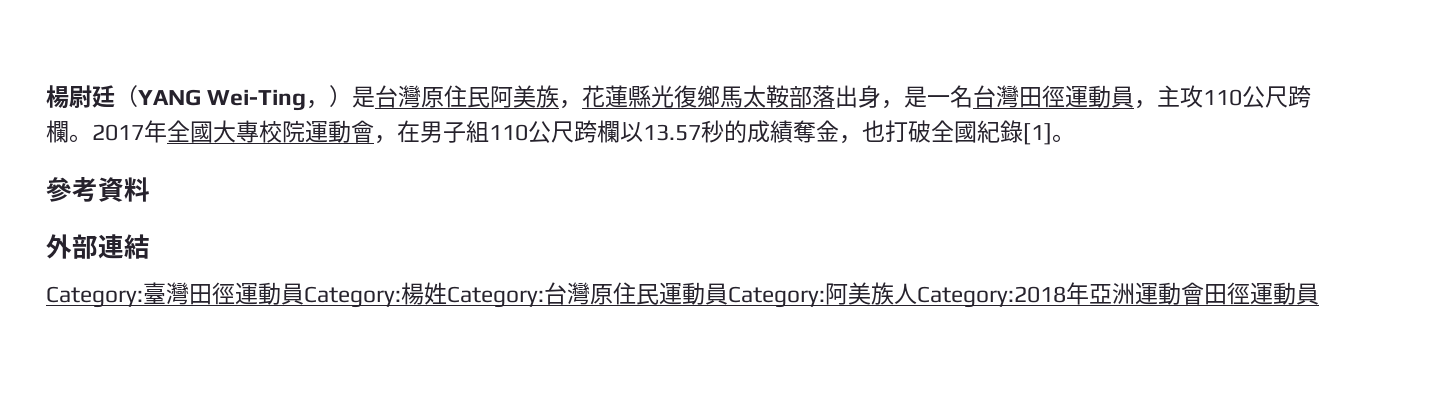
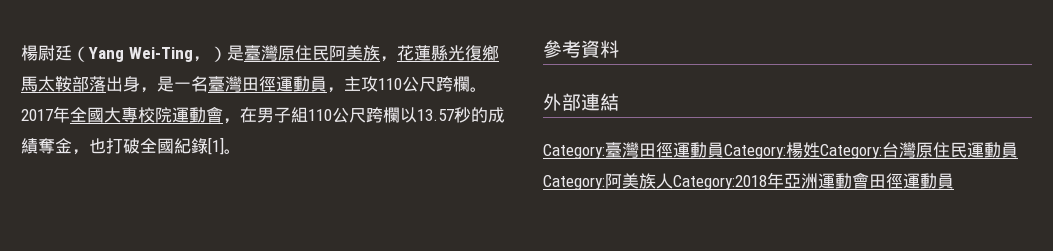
- 楊尉廷（YANG Wei-Ting，）是台灣原住民阿美族，花蓮縣光復鄉馬太鞍部落出身，是一名台灣田徑運動員，主攻110公尺跨欄。
+ 楊尉廷（Yang Wei-Ting，）是臺灣原住民阿美族，花蓮縣光復鄉馬太鞍部落出身，是一名臺灣田徑運動員，主攻110公尺跨欄。

